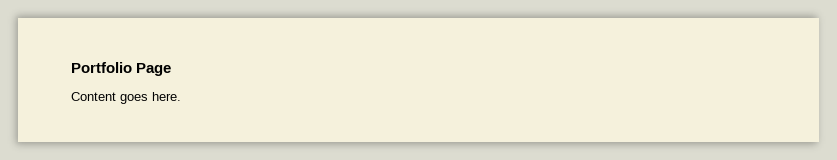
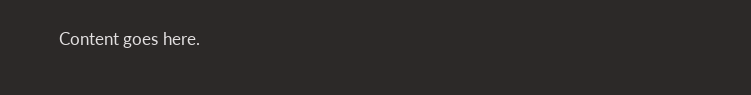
- Portfolio Page

